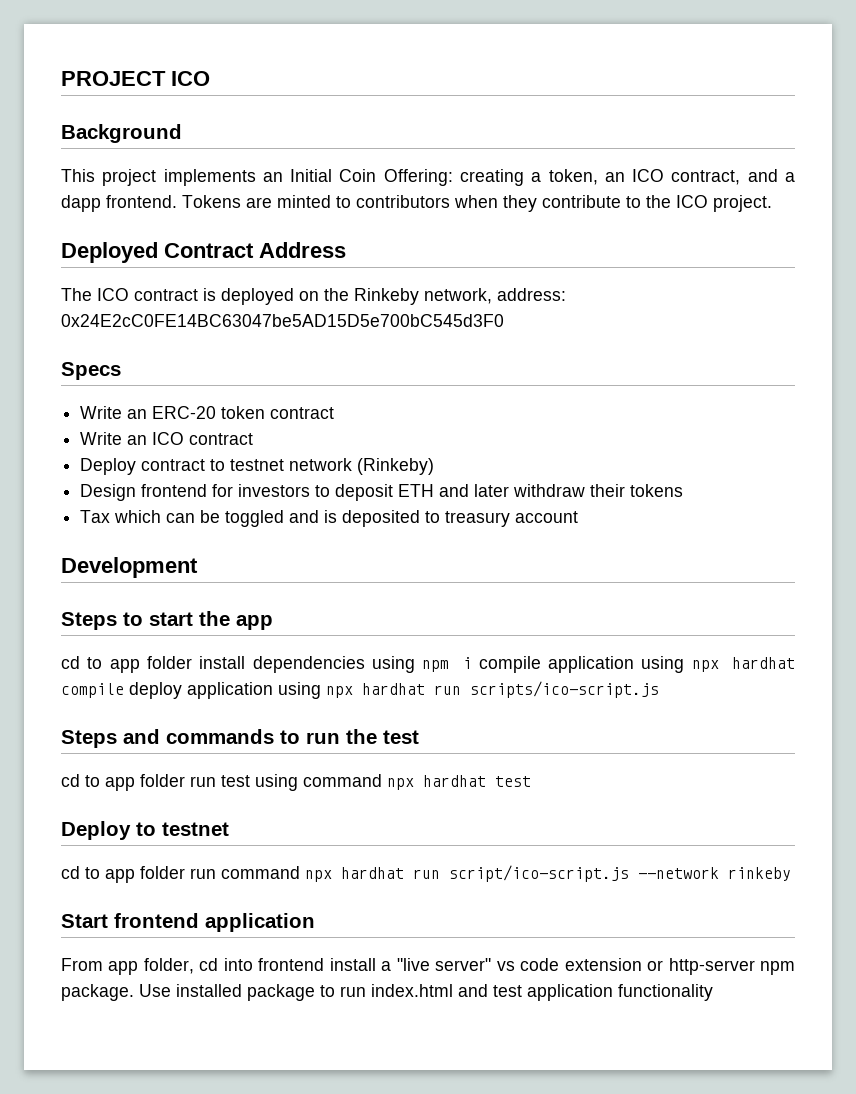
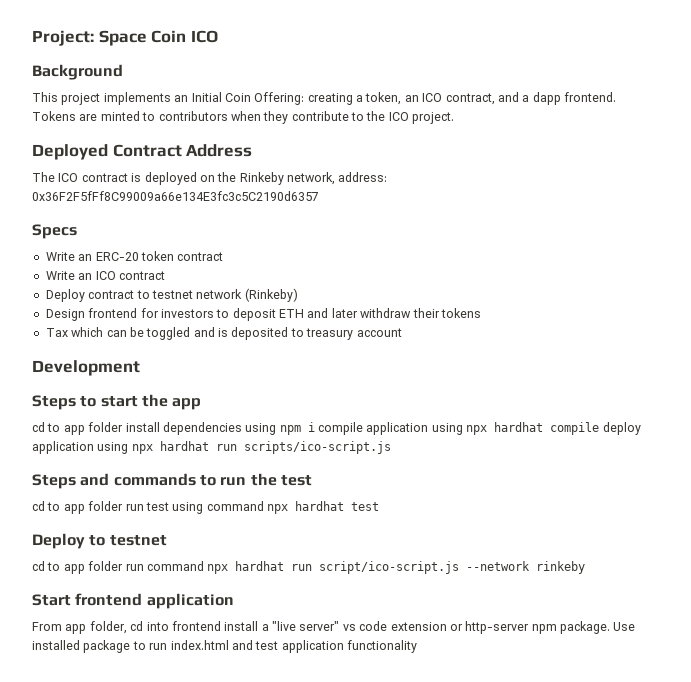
- PROJECT ICO
+ Project: Space Coin ICO
- The ICO contract is deployed on the Rinkeby network, address: 0x24E2cC0FE14BC63047be5AD15D5e700bC545d3F0
+ The ICO contract is deployed on the Rinkeby network, address: 0x36F2F5fFf8C99009a66e134E3fc3c5C2190d6357

